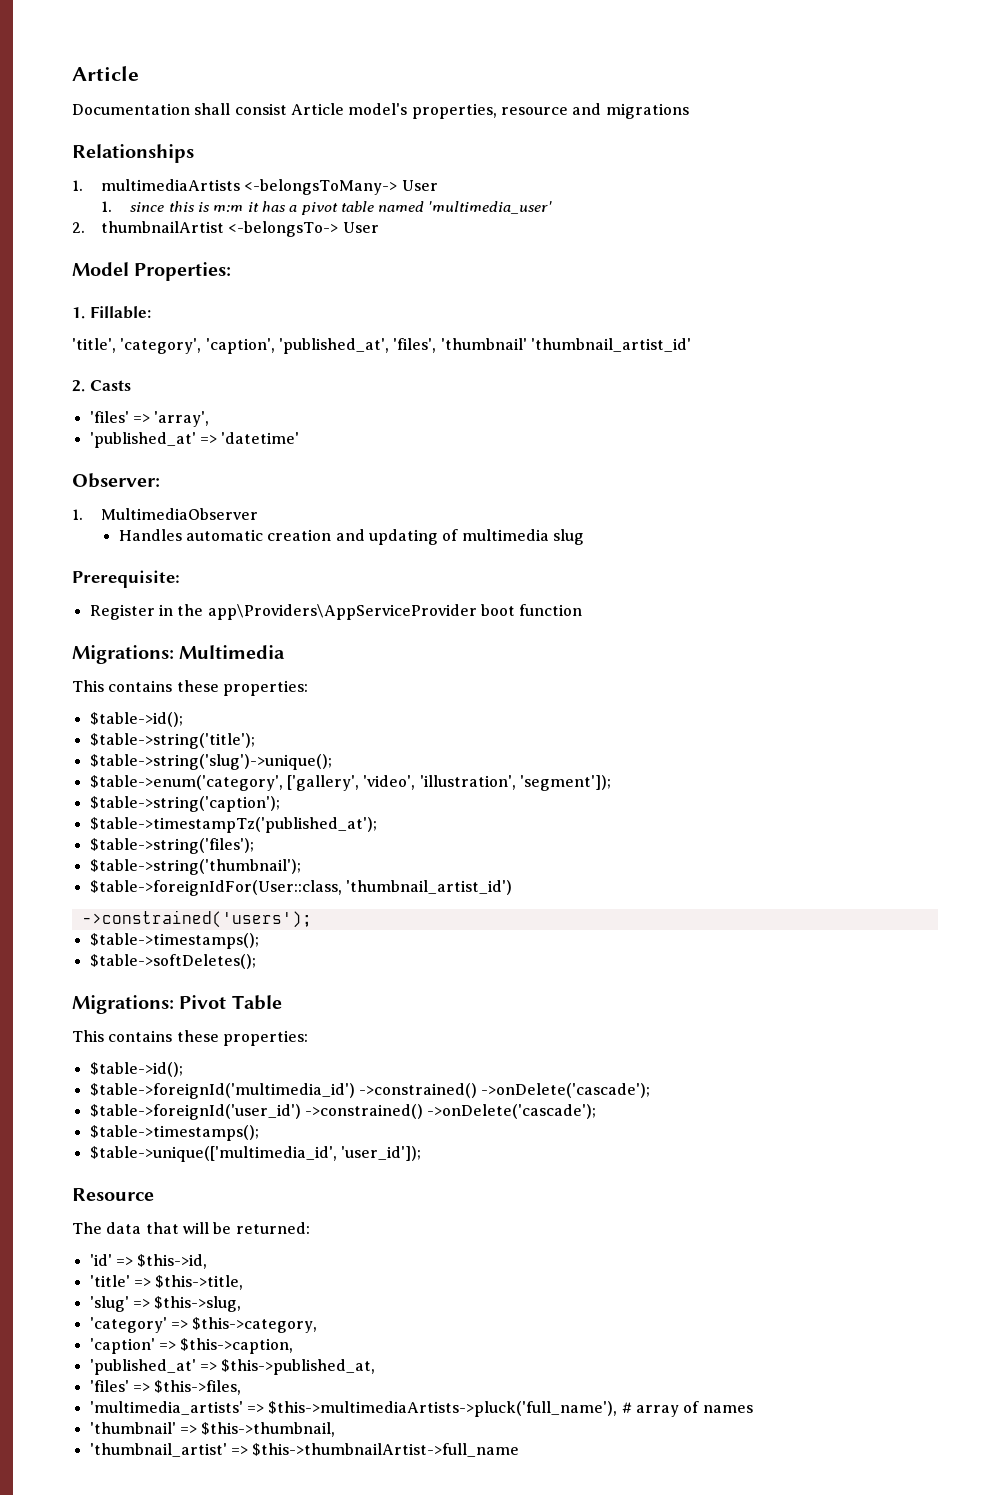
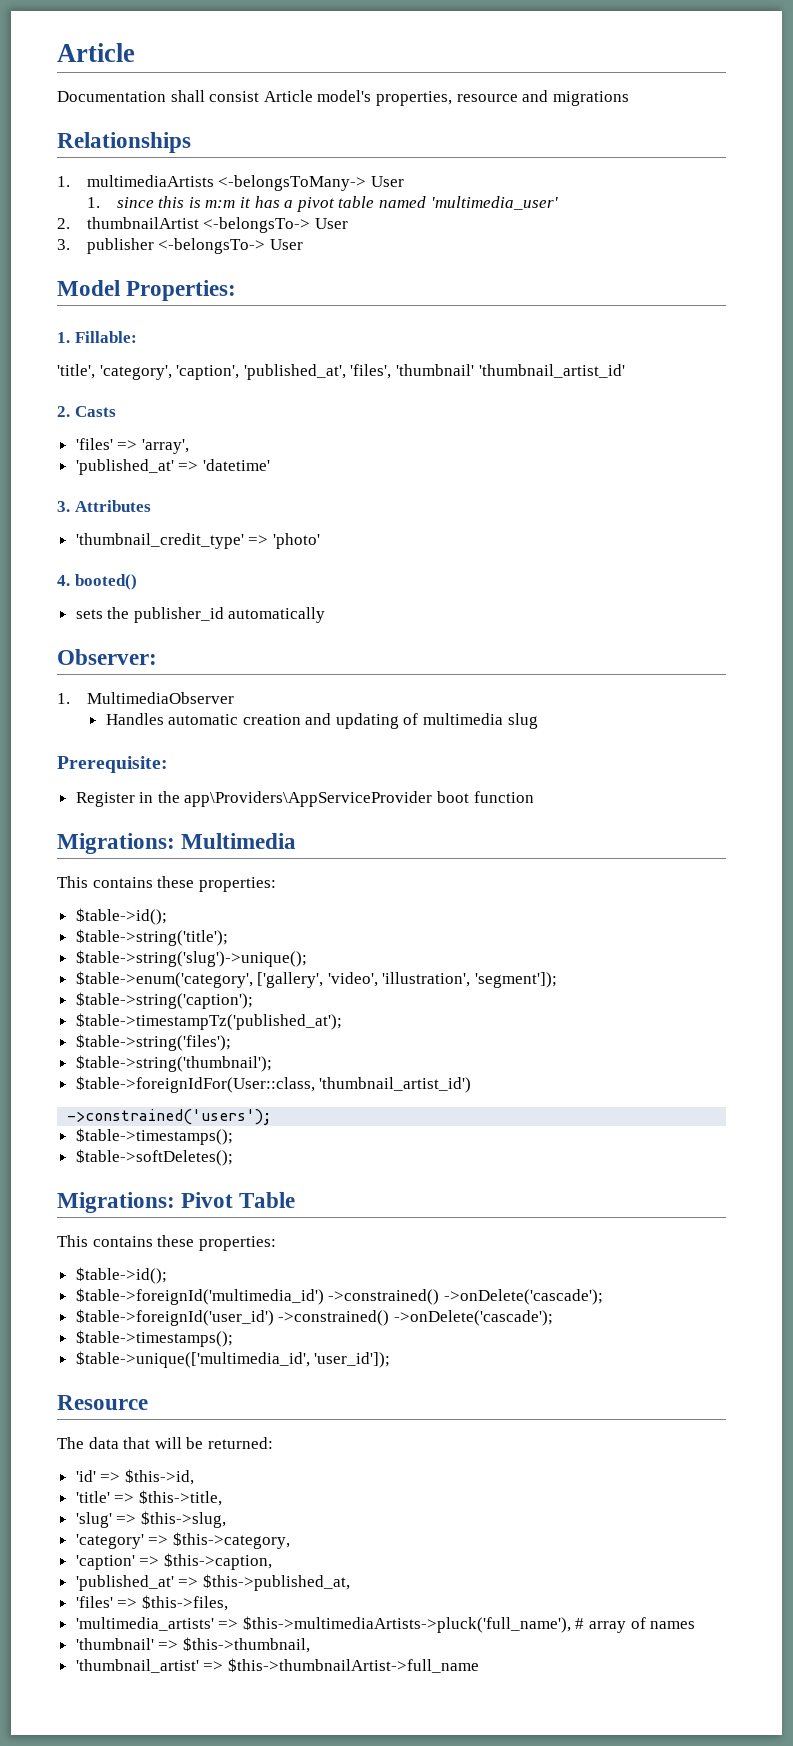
+ 3. publisher <-belongsTo-> User
+ 3. Attributes
+ 'thumbnail_credit_type' => 'photo'
+ 4. booted()
+ sets the publisher_id automatically

